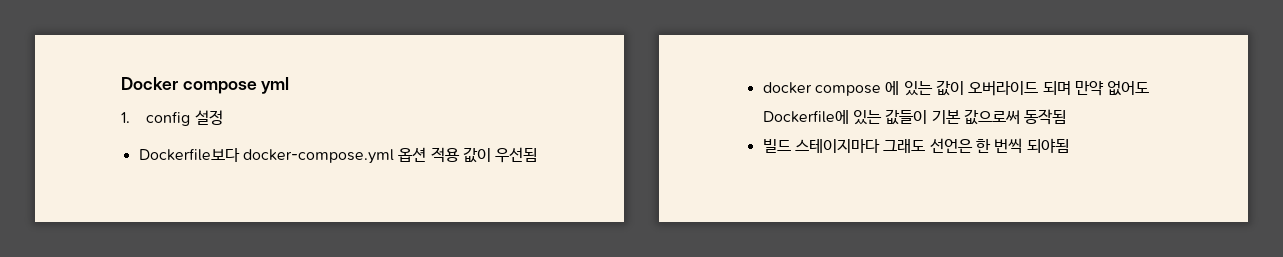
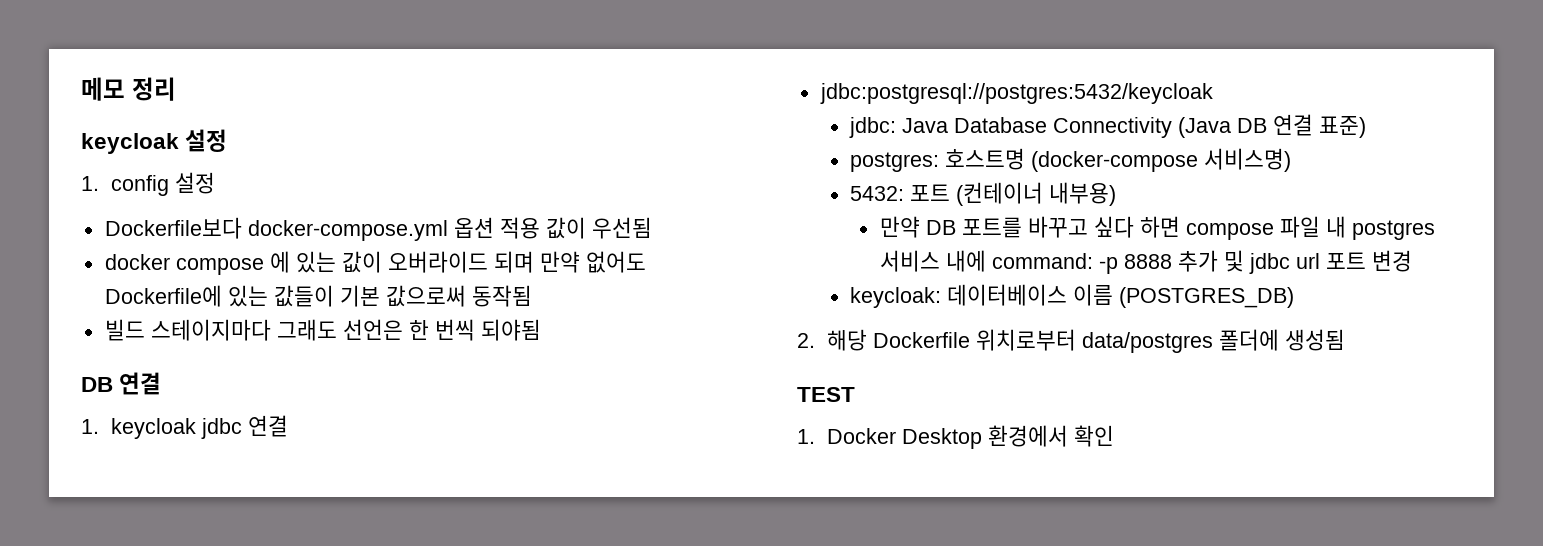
- Docker compose yml
+ 메모 정리
+ keycloak 설정
  빌드 스테이지마다 그래도 선언은 한 번씩 되야됨
+ DB 연결
+ 1. keycloak jdbc 연결
+ jdbc:postgresql://postgres:5432/keycloak
+ jdbc: Java Database Connectivity (Java DB 연결 표준)
+ postgres: 호스트명 (docker-compose 서비스명)
+ 5432: 포트 (컨테이너 내부용)
+ 만약 DB 포트를 바꾸고 싶다 하면 compose 파일 내 postgres 서비스 내에 command: -p 8888 추가 및 jdbc url 포트 변경
+ keycloak: 데이터베이스 이름 (POSTGRES_DB)
+ 2. 해당 Dockerfile 위치로부터 data/postgres 폴더에 생성됨
+ TEST
+ 1. Docker Desktop 환경에서 확인

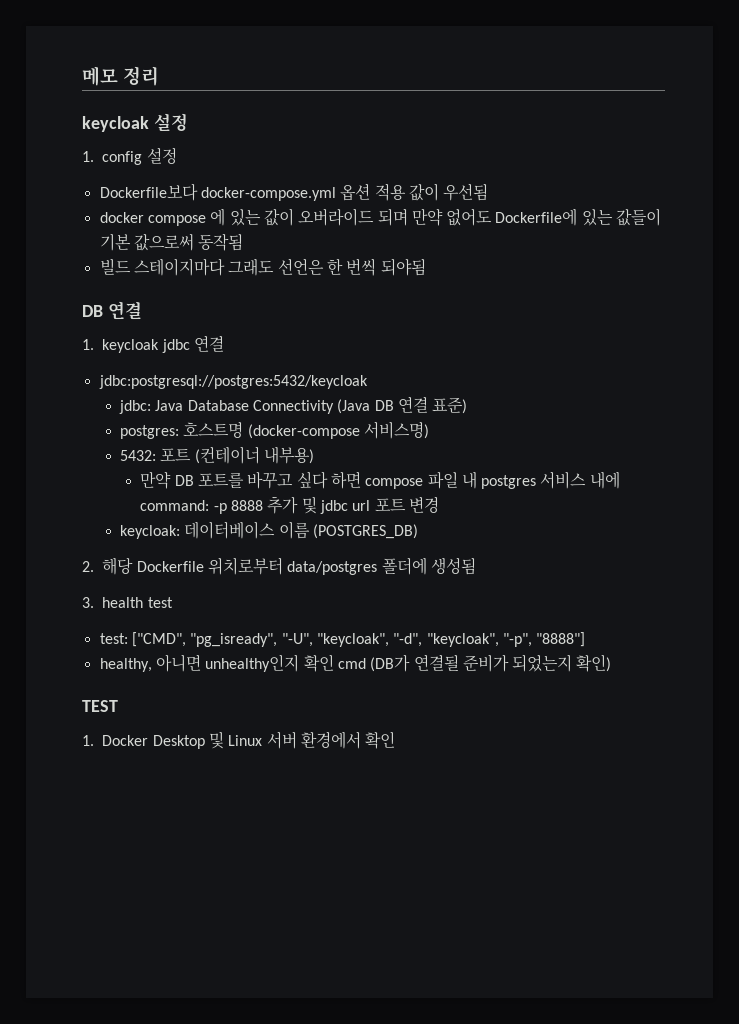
+ 3. health test
+ test: ["CMD", "pg_isready", "-U", "keycloak", "-d", "keycloak", "-p", "8888"]
+ healthy, 아니면 unhealthy인지 확인 cmd (DB가 연결될 준비가 되었는지 확인)
- 1. Docker Desktop 환경에서 확인
+ 1. Docker Desktop 및 Linux 서버 환경에서 확인

